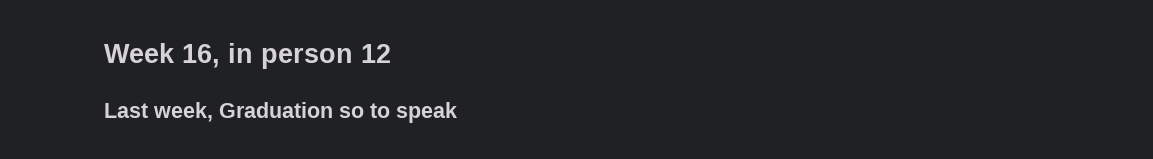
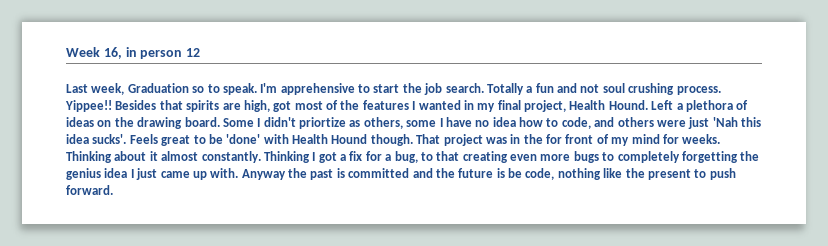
- Last week, Graduation so to speak
+ Last week, Graduation so to speak. I'm apprehensive to start the job search. Totally a fun and not soul crushing process. Yippee!! Besides that spirits are high, got most of the features I wanted in my final project, Health Hound. Left a plethora of ideas on the drawing board. Some I didn't priortize as others, some I have no idea how to code, and others were just 'Nah this idea sucks'. Feels great to be 'done' with Health Hound though. That project was in the for front of my mind for weeks. Thinking about it almost constantly. Thinking I got a fix for a bug, to that creating even more bugs to completely forgetting the genius idea I just came up with. Anyway the past is committed and the future is be code, nothing like the present to push forward.

